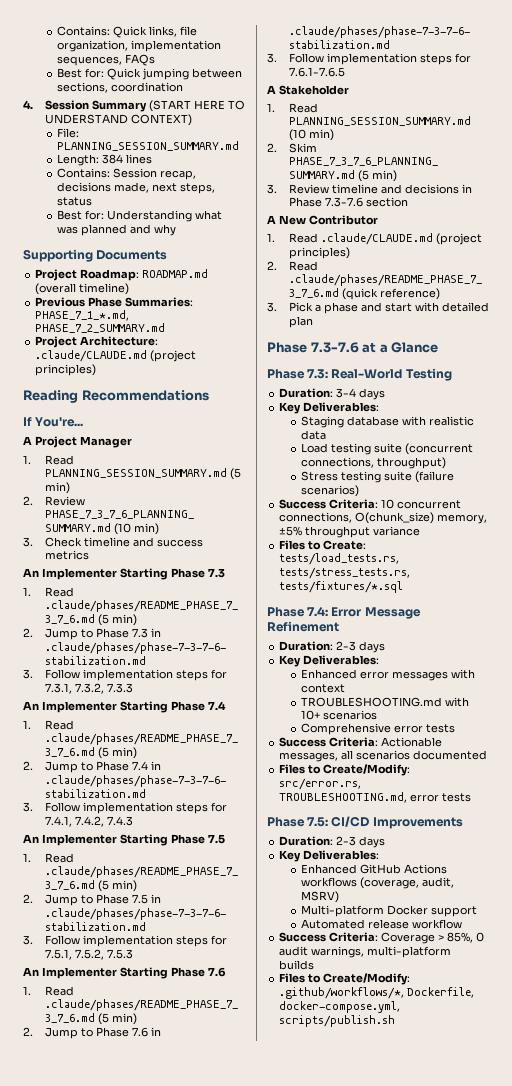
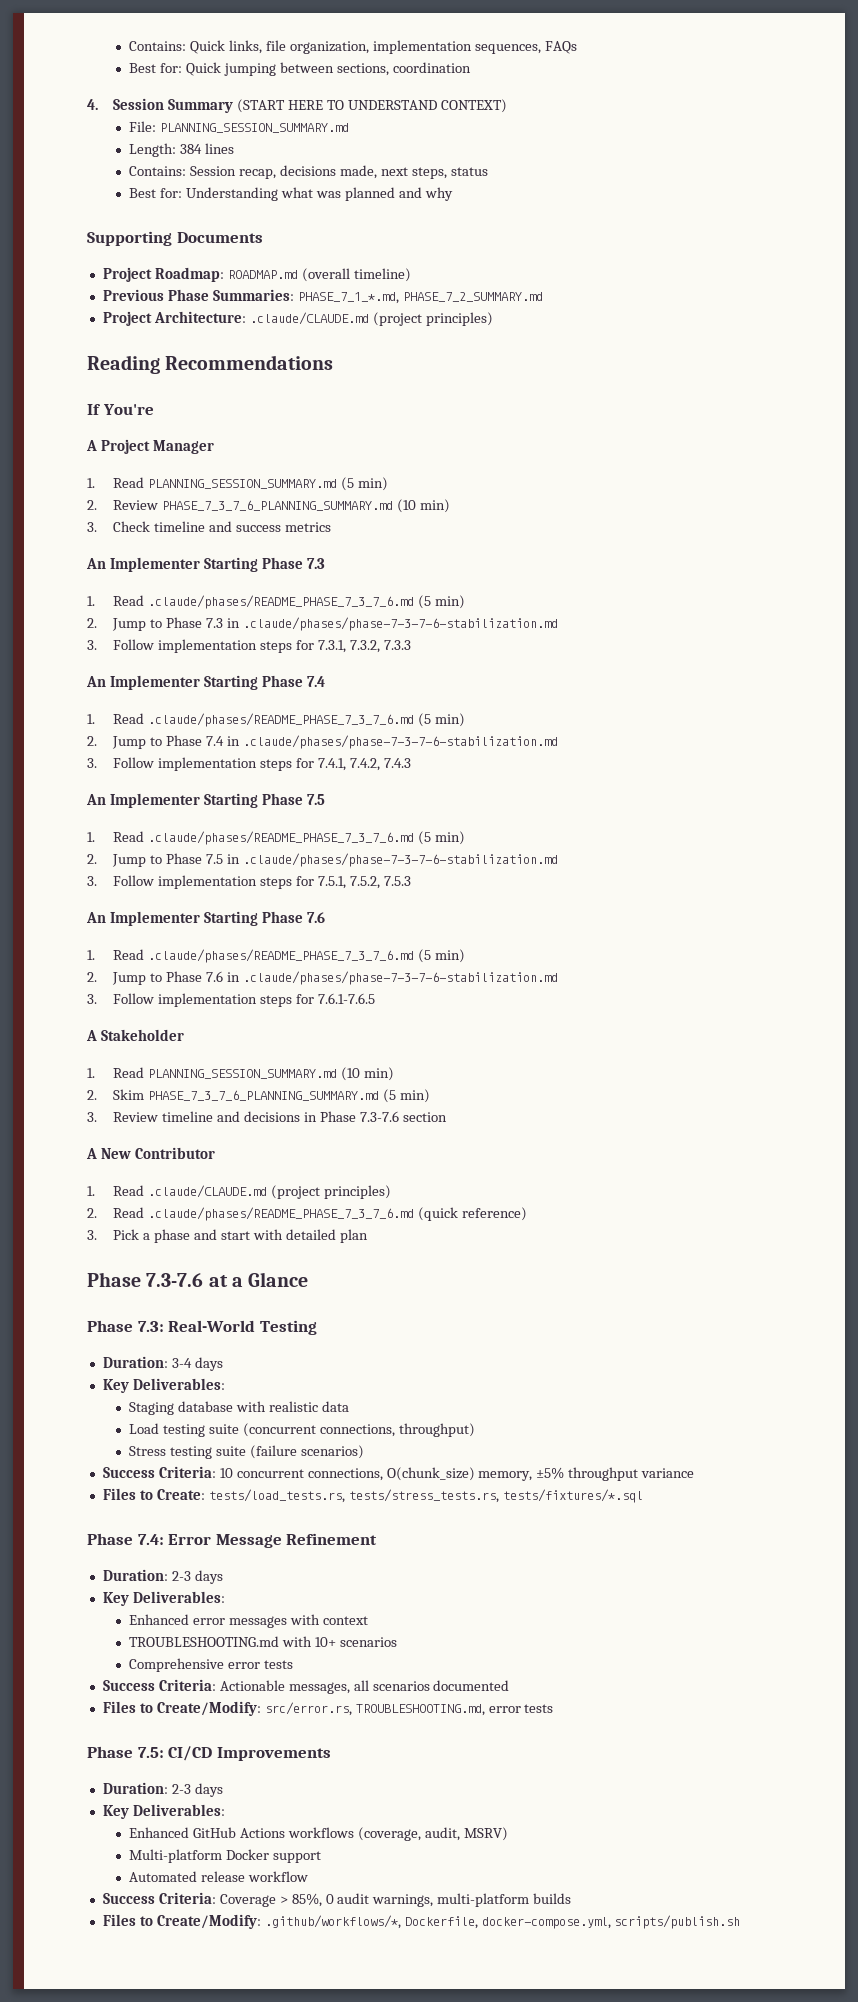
- If You're...
+ If You're

